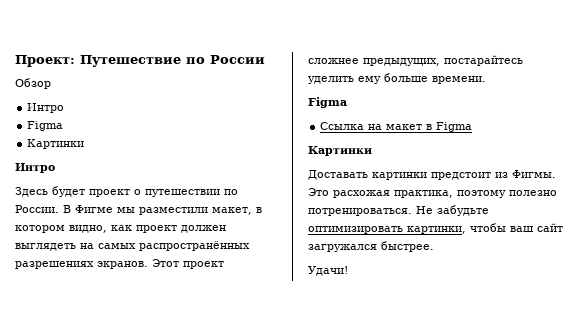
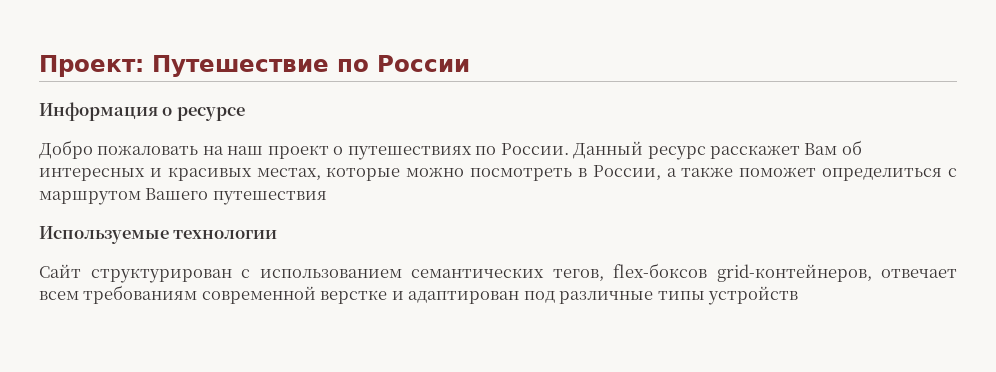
- Обзор
- Интро
- Figma
- Картинки
- Интро
- Здесь будет проект о путешествии по России.
+ Информация о ресурсе
+ Добро пожаловать на наш проект о путешествиях по России.
- В Фигме мы разместили макет, в котором видно, как проект должен выглядеть на самых распространённых разрешениях экранов. Этот проект сложнее предыдущих, постарайтесь уделить ему больше времени.
- Figma
- Ссылка на макет в Figma
- Картинки
- Доставать картинки предстоит из Фигмы. Это расхожая практика, поэтому полезно потренироваться. Не забудьте оптимизировать картинки, чтобы ваш сайт загружался быстрее.
- Удачи!
+ Данный ресурс расскажет Вам об интересных и красивых местах, которые можно посмотреть в России, а также поможет определиться с маршрутом Вашего путешествия
+ Используемые технологии
+ Сайт структурирован с использованием семантических тегов, flex-боксов grid-контейнеров, отвечает всем требованиям современной верстке и адаптирован под различные типы устройств

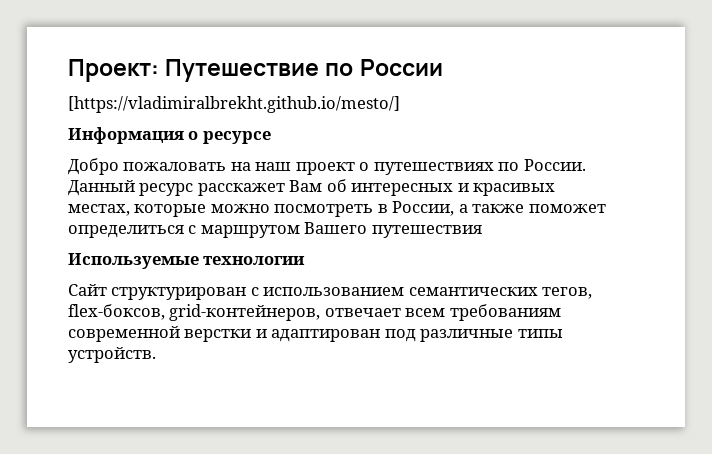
+ [https://vladimiralbrekht.github.io/mesto/]
- Сайт структурирован с использованием семантических тегов, flex-боксов grid-контейнеров, отвечает всем требованиям современной верстке и адаптирован под различные типы устройств
+ Сайт структурирован с использованием семантических тегов, flex-боксов, grid-контейнеров, отвечает всем требованиям современной верстки и адаптирован под различные типы устройств.

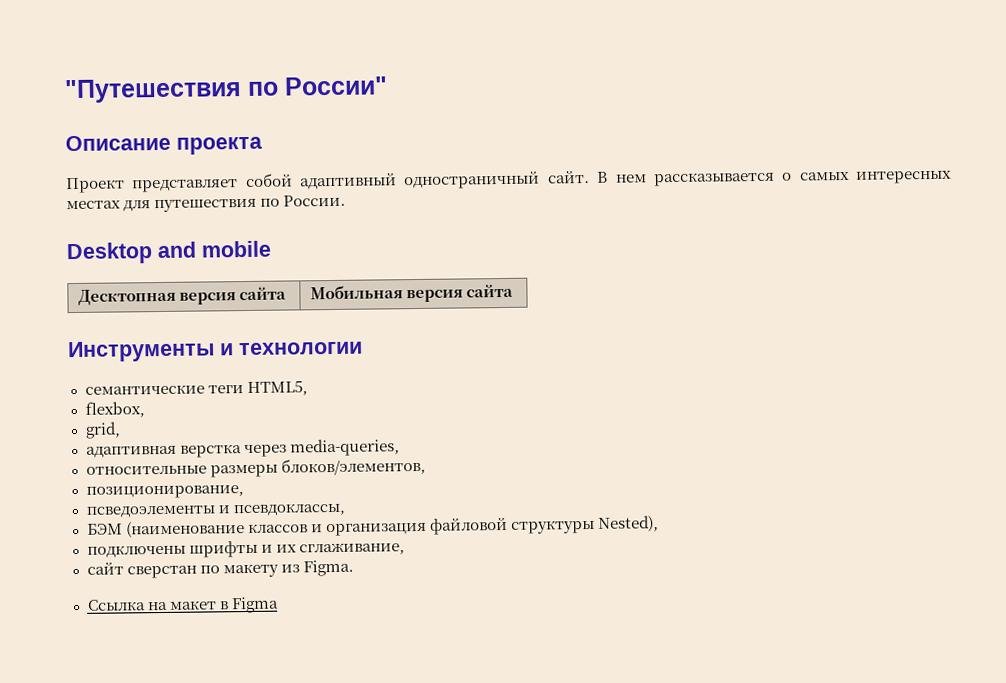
- Проект: Путешествие по России
- [https://vladimiralbrekht.github.io/mesto/]
- Информация о ресурсе
- Добро пожаловать на наш проект о путешествиях по России. Данный ресурс расскажет Вам об интересных и красивых местах, которые можно посмотреть в России, а также поможет определиться с маршрутом Вашего путешествия
- Используемые технологии
- Сайт структурирован с использованием семантических тегов, flex-боксов, grid-контейнеров, отвечает всем требованиям современной верстки и адаптирован под различные типы устройств.
+ "Путешествия по России"
+ Описание проекта
+ Проект представляет собой адаптивный одностраничный сайт. В нем рассказывается о самых интересных местах для путешествия по России.
+ Desktop and mobile
+ Десктопная версия сайта | Мобильная версия сайта
+ Инструменты и технологии
+ семантические теги HTML5,
+ flexbox,
+ grid,
+ адаптивная верстка через media-queries,
+ относительные размеры блоков/элементов,
+ позиционирование,
+ псведоэлементы и псевдоклассы,
+ БЭМ (наименование классов и организация файловой структуры Nested),
+ подключены шрифты и их сглаживание,
+ сайт сверстан по макету из Figma.
+ Ссылка на макет в Figma

